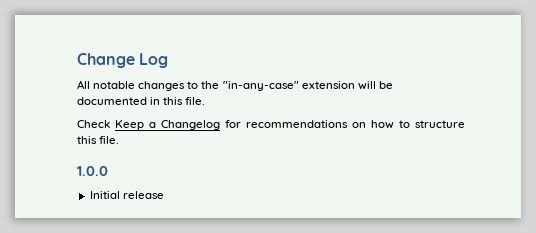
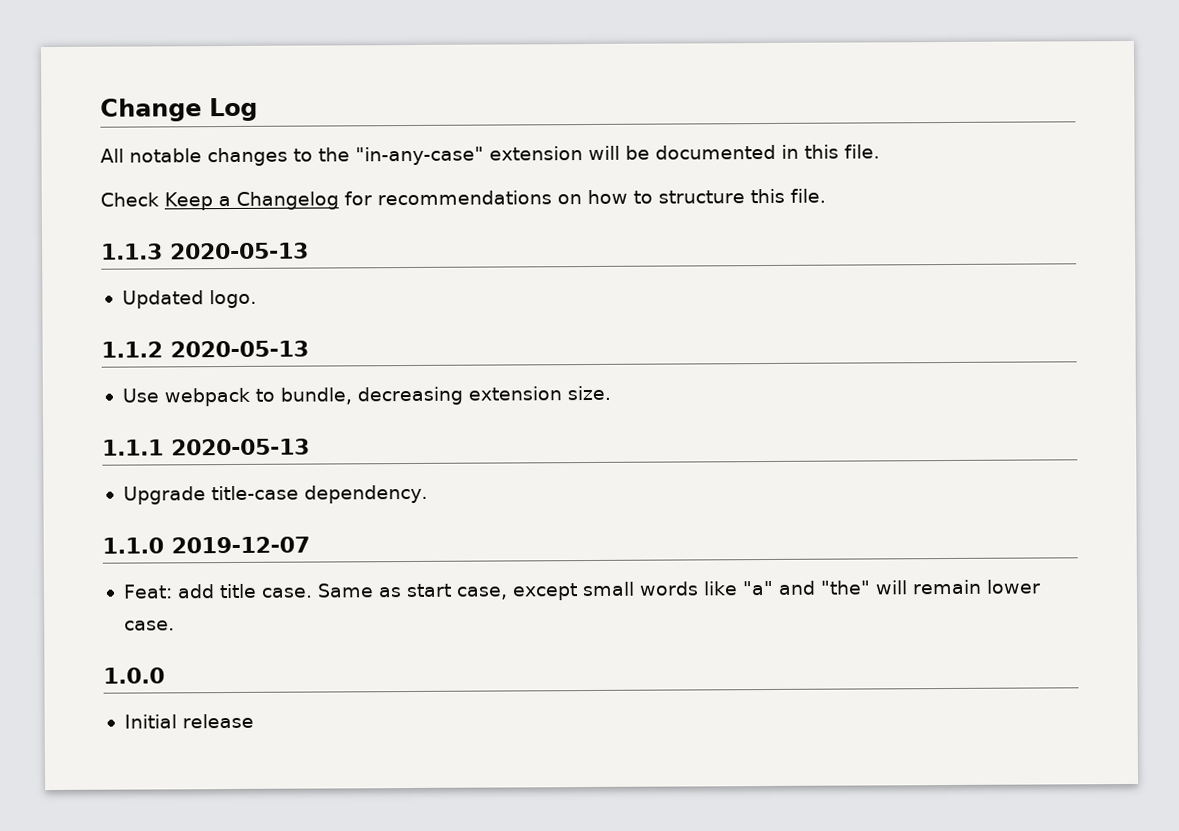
+ 1.1.3 2020-05-13
+ Updated logo.
+ 1.1.2 2020-05-13
+ Use webpack to bundle, decreasing extension size.
+ 1.1.1 2020-05-13
+ Upgrade title-case dependency.
+ 1.1.0 2019-12-07
+ Feat: add title case. Same as start case, except small words like "a" and "the" will remain lower case.

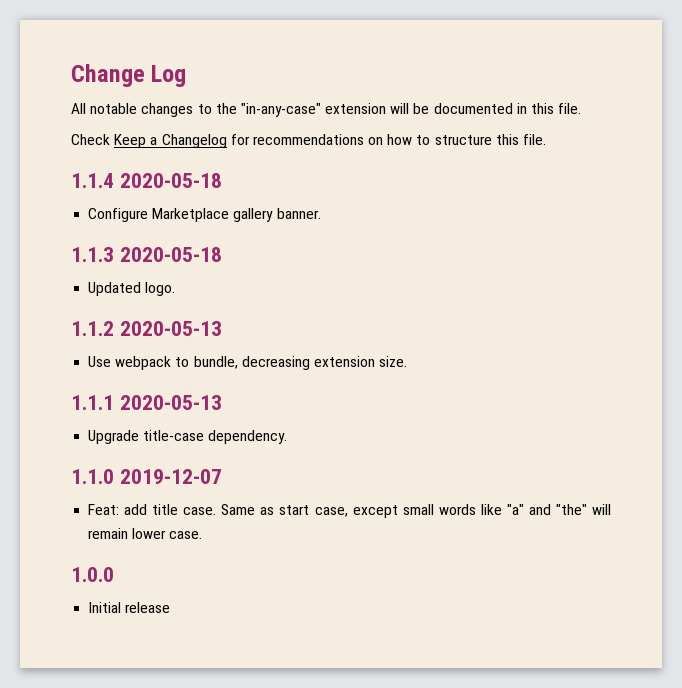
+ 1.1.4 2020-05-18
+ Configure Marketplace gallery banner.
- 1.1.3 2020-05-13
+ 1.1.3 2020-05-18

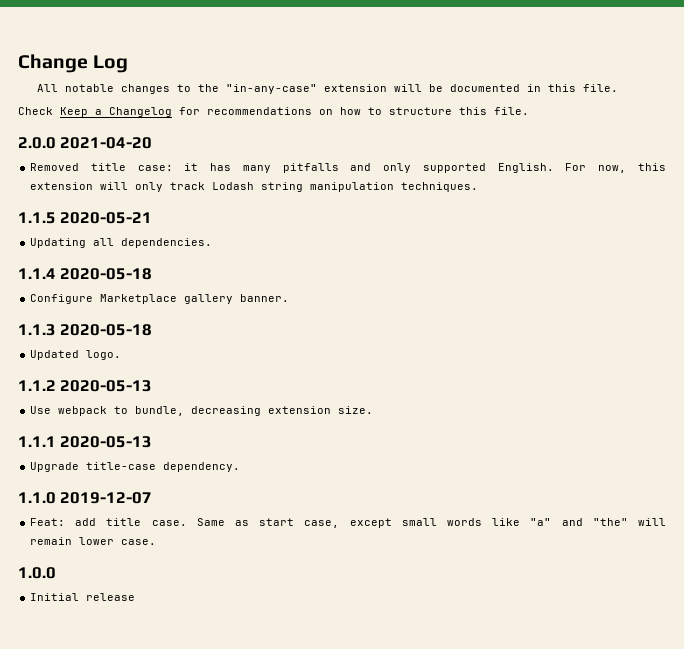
+ 2.0.0 2021-04-20
+ Removed title case: it has many pitfalls and only supported English. For now, this extension will only track Lodash string manipulation techniques.
+ 1.1.5 2020-05-21
+ Updating all dependencies.

